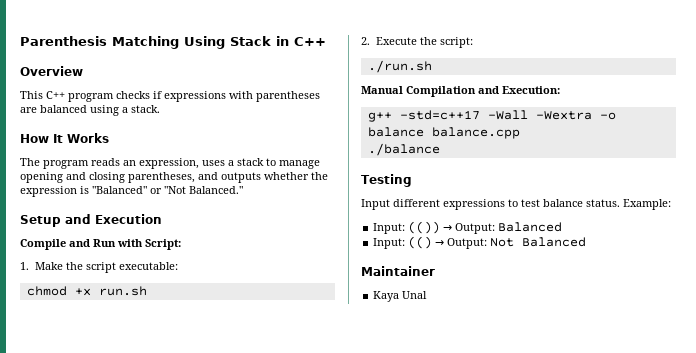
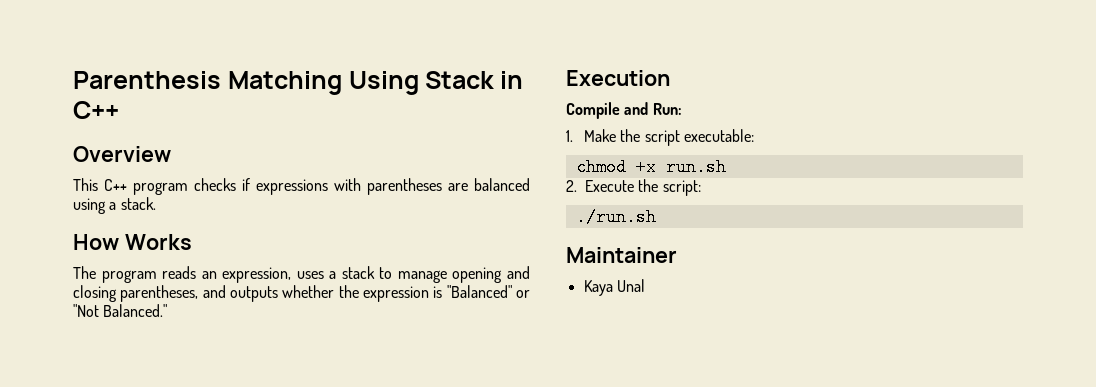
- How It Works
+ How Works
- Setup and Execution
+ Execution
- Compile and Run with Script:
+ Compile and Run:
- Manual Compilation and Execution:
- g++ -std=c++17 -Wall -Wextra -o balance balance.cpp
- ./balance
- Testing
- Input different expressions to test balance status. Example:
- Input: (()) → Output: Balanced
- Input: (() → Output: Not Balanced

